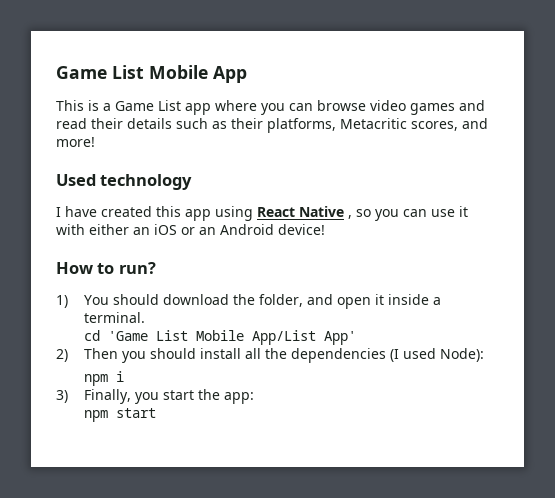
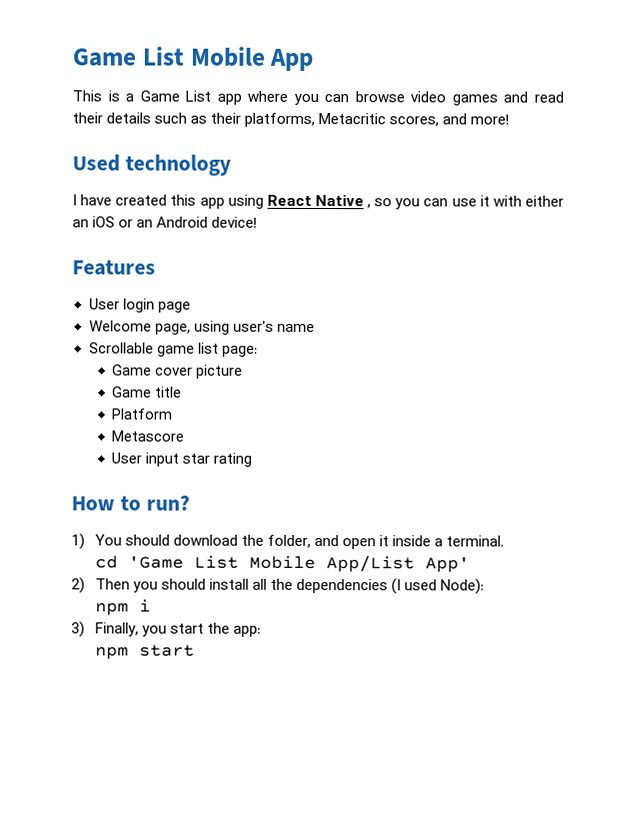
+ Features
+ User login page
+ Welcome page, using user's name
+ Scrollable game list page:
+ Game cover picture
+ Game title
+ Platform
+ Metascore
+ User input star rating

